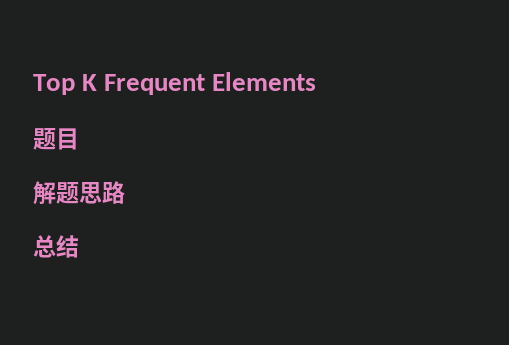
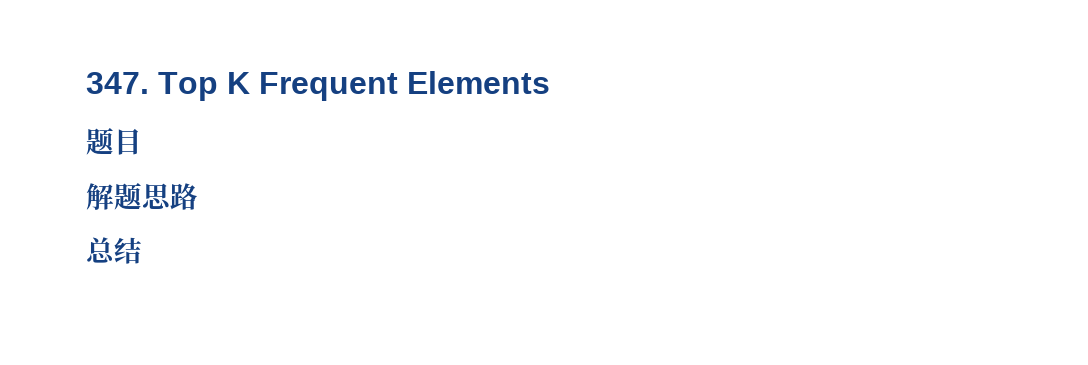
- Top K Frequent Elements
+ 347. Top K Frequent Elements

